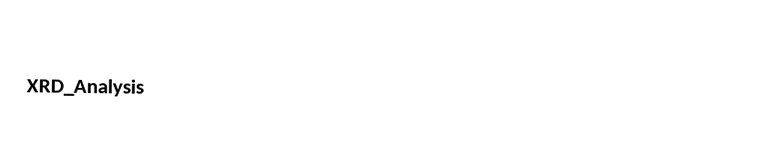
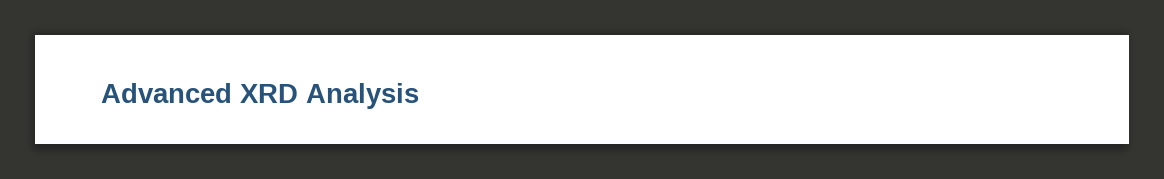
- XRD_Analysis
+ Advanced XRD Analysis

